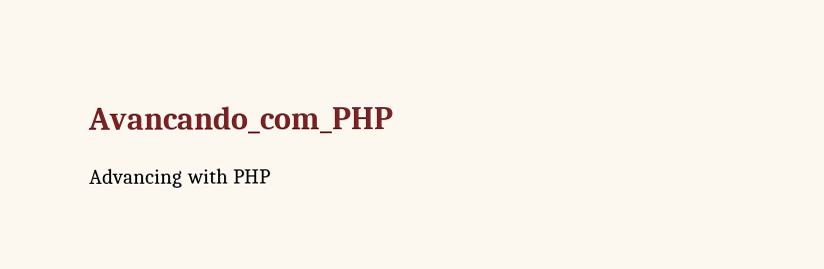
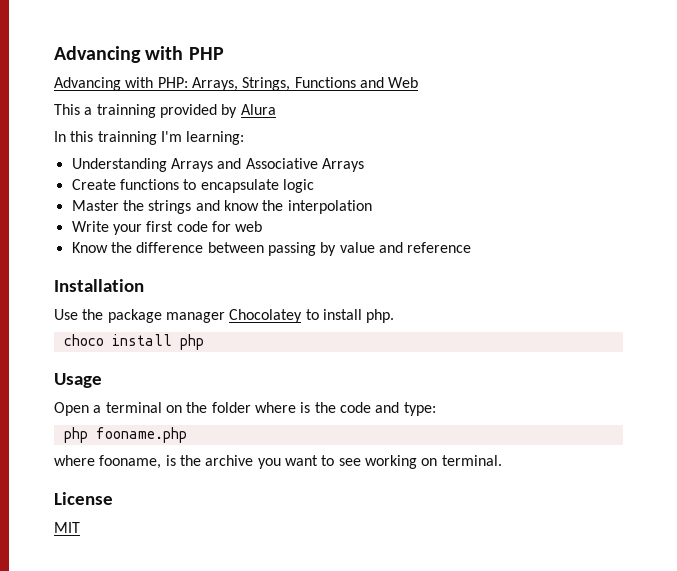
- Avancando_com_PHP
  Advancing with PHP
+ Advancing with PHP: Arrays, Strings, Functions and Web
+ This a trainning provided by Alura
+ In this trainning I'm learning:
+ Understanding Arrays and Associative Arrays
+ Create functions to encapsulate logic
+ Master the strings and know the interpolation
+ Write your first code for web
+ Know the difference between passing by value and reference
+ Installation
+ Use the package manager Chocolatey to install php.
+ choco install php
+ Usage
+ Open a terminal on the folder where is the code and type:
+ php fooname.php
+ where fooname, is the archive you want to see working on terminal.
+ License
+ MIT

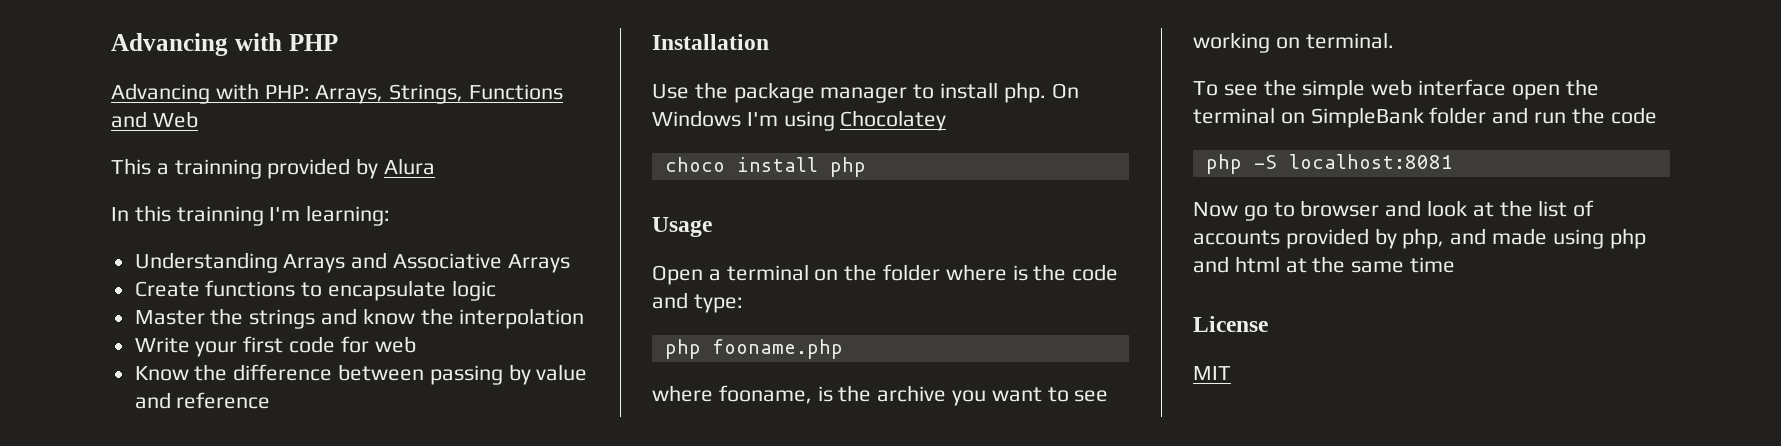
- Use the package manager Chocolatey to install php.
+ Use the package manager to install php. On Windows I'm using Chocolatey
+ To see the simple web interface open the terminal on SimpleBank folder and run the code
+ php -S localhost:8081
+ Now go to browser and look at the list of accounts provided by php, and made using php and html at the same time

